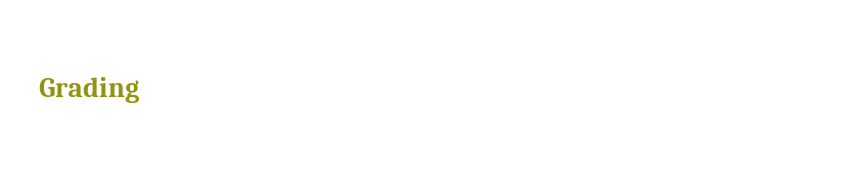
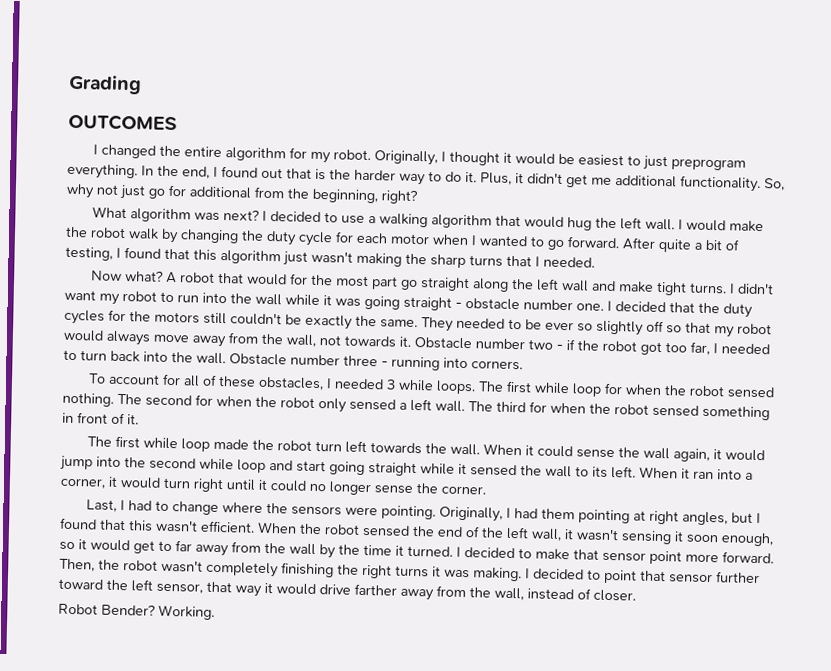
+ OUTCOMES
+ I changed the entire algorithm for my robot. Originally, I thought it would be easiest to just preprogram everything. In the end, I found out that is the harder way to do it. Plus, it didn't get me additional functionality. So, why not just go for additional from the beginning, right?
+ What algorithm was next? I decided to use a walking algorithm that would hug the left wall. I would make the robot walk by changing the duty cycle for each motor when I wanted to go forward. After quite a bit of testing, I found that this algorithm just wasn't making the sharp turns that I needed.
+ Now what? A robot that would for the most part go straight along the left wall and make tight turns. I didn't want my robot to run into the wall while it was going straight - obstacle number one. I decided that the duty cycles for the motors still couldn't be exactly the same. They needed to be ever so slightly off so that my robot would always move away from the wall, not towards it. Obstacle number two - if the robot got too far, I needed to turn back into the wall. Obstacle number three - running into corners.
+ To account for all of these obstacles, I needed 3 while loops. The first while loop for when the robot sensed nothing. The second for when the robot only sensed a left wall. The third for when the robot sensed something in front of it.
+ The first while loop made the robot turn left towards the wall. When it could sense the wall again, it would jump into the second while loop and start going straight while it sensed the wall to its left. When it ran into a corner, it would turn right until it could no longer sense the corner.
+ Last, I had to change where the sensors were pointing. Originally, I had them pointing at right angles, but I found that this wasn't efficient. When the robot sensed the end of the left wall, it wasn't sensing it soon enough, so it would get to far away from the wall by the time it turned. I decided to make that sensor point more forward. Then, the robot wasn't completely finishing the right turns it was making. I decided to point that sensor further toward the left sensor, that way it would drive farther away from the wall, instead of closer.
+ Robot Bender? Working.

